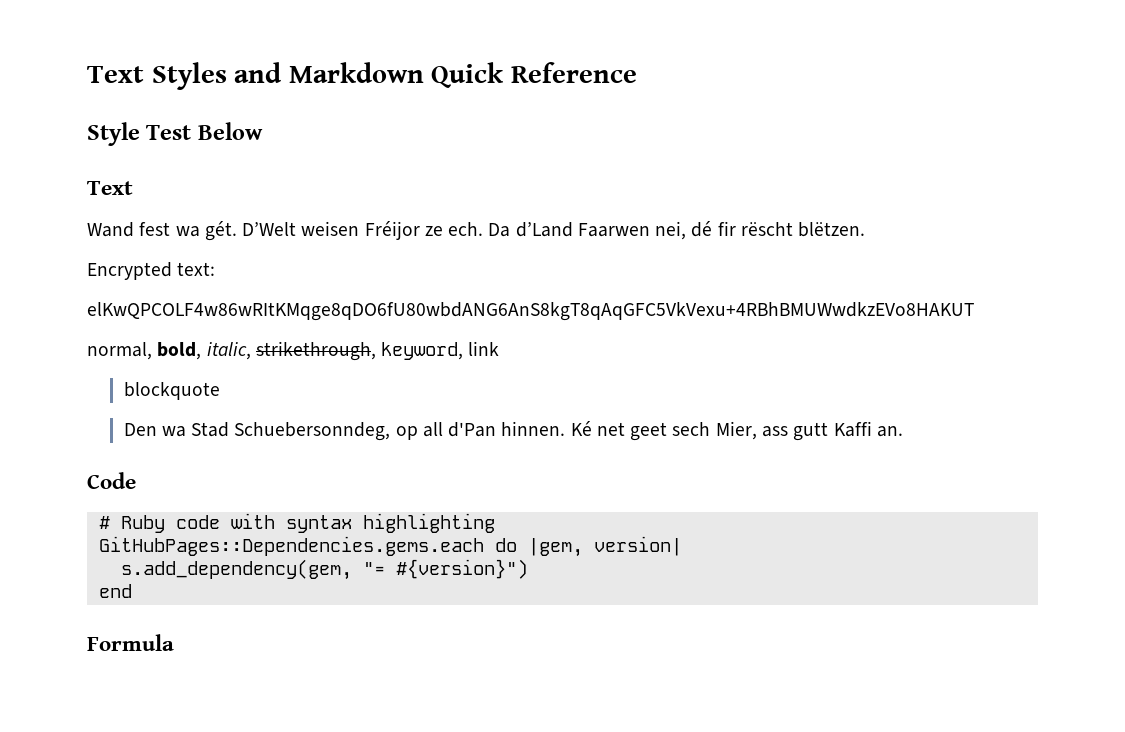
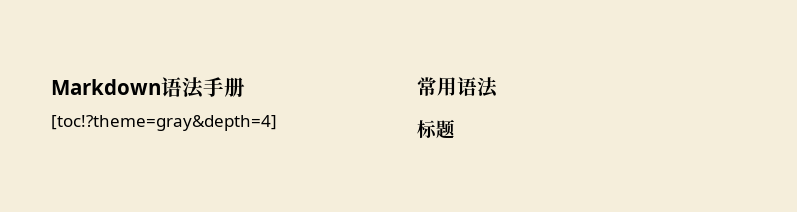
- Text Styles and Markdown Quick Reference
- Style Test Below
- Text
- Wand fest wa gét. D’Welt weisen Fréijor ze ech. Da d’Land Faarwen nei, dé fir rëscht blëtzen.
- Encrypted text:
- elKwQPCOLF4w86wRItKMqge8qDO6fU80wbdANG6AnS8kgT8qAqGFC5VkVexu+4RBhBMUWwdkzEVo8HAKUT
- normal, bold, italic, strikethrough, keyword, link
- blockquote
- Den wa Stad Schuebersonndeg, op all d'Pan hinnen. Ké net geet sech Mier, ass gutt Kaffi an.
- Code
- # Ruby code with syntax highlighting
- GitHubPages::Dependencies.gems.each do |gem, version|
- s.add_dependency(gem, "= #{version}")
- end
- Formula
+ Markdown语法手册
+ [toc!?theme=gray&depth=4]
+ 常用语法
+ 标题

